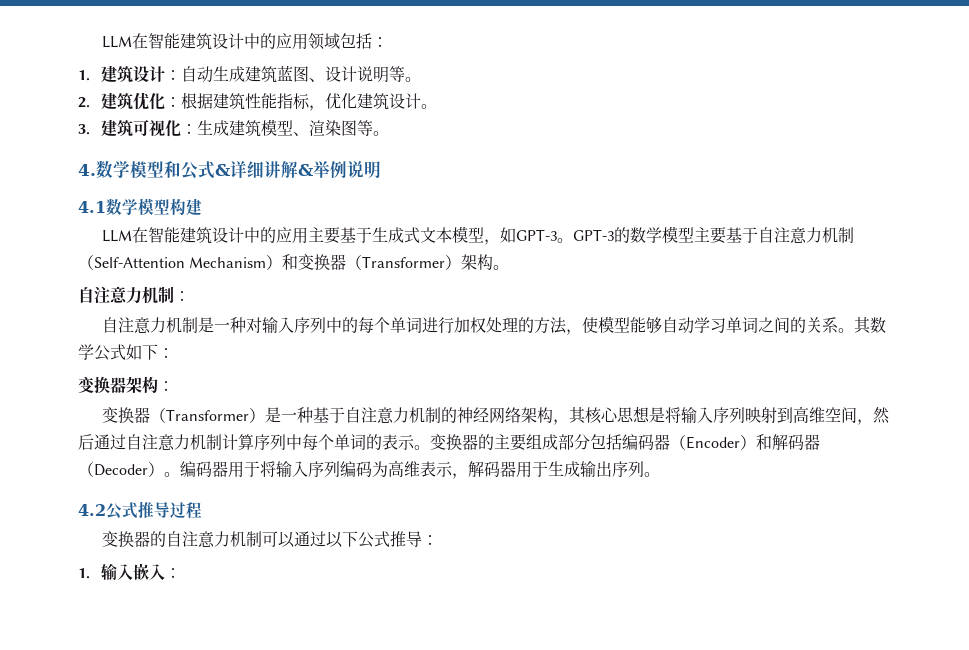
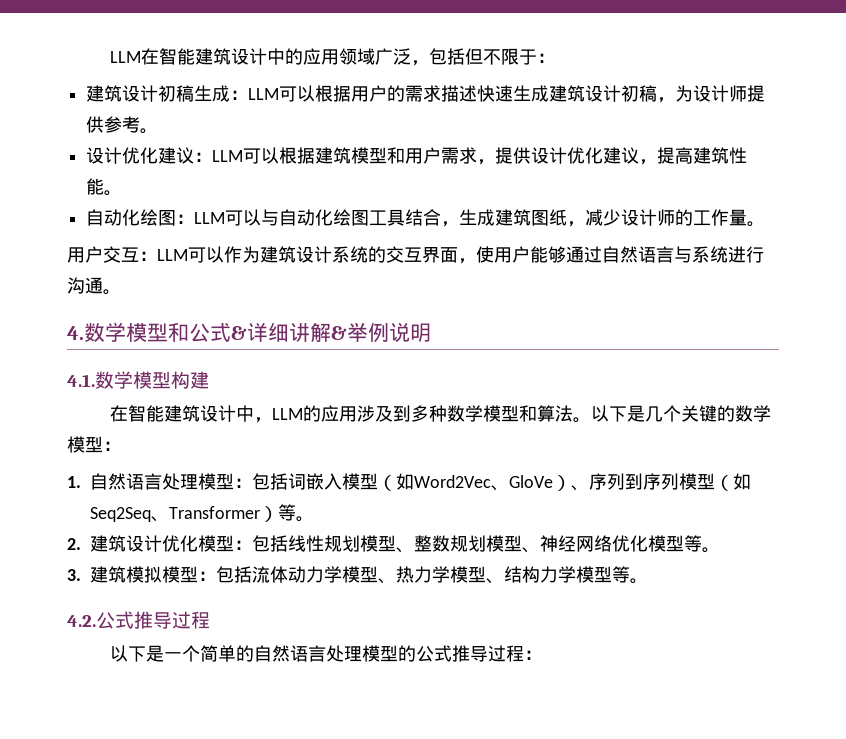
- LLM在智能建筑设计中的应用领域包括：
- 1.建筑设计：自动生成建筑蓝图、设计说明等。
- 2.建筑优化：根据建筑性能指标，优化建筑设计。
- 3.建筑可视化：生成建筑模型、渲染图等。
+ LLM在智能建筑设计中的应用领域广泛，包括但不限于：
+ 建筑设计初稿生成：LLM可以根据用户的需求描述快速生成建筑设计初稿，为设计师提供参考。
+ 设计优化建议：LLM可以根据建筑模型和用户需求，提供设计优化建议，提高建筑性能。
+ 自动化绘图：LLM可以与自动化绘图工具结合，生成建筑图纸，减少设计师的工作量。
+ 用户交互：LLM可以作为建筑设计系统的交互界面，使用户能够通过自然语言与系统进行沟通。
- 4.1数学模型构建
+ 4.1.数学模型构建
- LLM在智能建筑设计中的应用主要基于生成式文本模型，如GPT-3。GPT-3的数学模型主要基于自注意力机制（Self-Attention Mechanism）和变换器（Transformer）架构。
- 自注意力机制：
- 自注意力机制是一种对输入序列中的每个单词进行加权处理的方法，使模型能够自动学习单词之间的关系。其数学公式如下：
- 变换器架构：
- 变换器（Transformer）是一种基于自注意力机制的神经网络架构，其核心思想是将输入序列映射到高维空间，然后通过自注意力机制计算序列中每个单词的表示。变换器的主要组成部分包括编码器（Encoder）和解码器（Decoder）。编码器用于将输入序列编码为高维表示，解码器用于生成输出序列。
- 4.2公式推导过程
+ 在智能建筑设计中，LLM的应用涉及到多种数学模型和算法。以下是几个关键的数学模型：
+ 1.自然语言处理模型：包括词嵌入模型（如Word2Vec、GloVe）、序列到序列模型（如Seq2Seq、Transformer）等。
+ 2.建筑设计优化模型：包括线性规划模型、整数规划模型、神经网络优化模型等。
+ 3.建筑模拟模型：包括流体动力学模型、热力学模型、结构力学模型等。
+ 4.2.公式推导过程
- 变换器的自注意力机制可以通过以下公式推导：
- 1.输入嵌入：
+ 以下是一个简单的自然语言处理模型的公式推导过程：

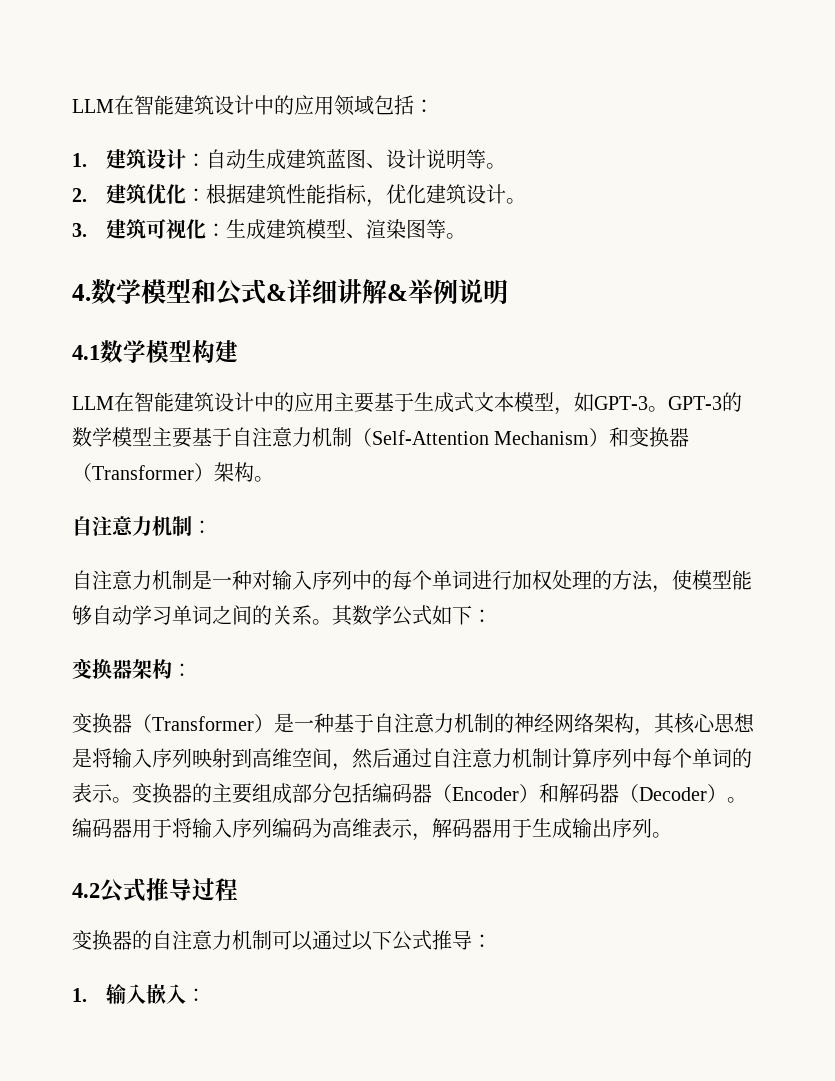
- LLM在智能建筑设计中的应用领域广泛，包括但不限于：
- 建筑设计初稿生成：LLM可以根据用户的需求描述快速生成建筑设计初稿，为设计师提供参考。
- 设计优化建议：LLM可以根据建筑模型和用户需求，提供设计优化建议，提高建筑性能。
- 自动化绘图：LLM可以与自动化绘图工具结合，生成建筑图纸，减少设计师的工作量。
- 用户交互：LLM可以作为建筑设计系统的交互界面，使用户能够通过自然语言与系统进行沟通。
+ LLM在智能建筑设计中的应用领域包括：
+ 1.建筑设计：自动生成建筑蓝图、设计说明等。
+ 2.建筑优化：根据建筑性能指标，优化建筑设计。
+ 3.建筑可视化：生成建筑模型、渲染图等。
- 4.1.数学模型构建
+ 4.1数学模型构建
- 在智能建筑设计中，LLM的应用涉及到多种数学模型和算法。以下是几个关键的数学模型：
- 1.自然语言处理模型：包括词嵌入模型（如Word2Vec、GloVe）、序列到序列模型（如Seq2Seq、Transformer）等。
- 2.建筑设计优化模型：包括线性规划模型、整数规划模型、神经网络优化模型等。
- 3.建筑模拟模型：包括流体动力学模型、热力学模型、结构力学模型等。
- 4.2.公式推导过程
- 以下是一个简单的自然语言处理模型的公式推导过程：
+ LLM在智能建筑设计中的应用主要基于生成式文本模型，如GPT-3。GPT-3的数学模型主要基于自注意力机制（Self-Attention Mechanism）和变换器（Transformer）架构。
+ 自注意力机制：
+ 自注意力机制是一种对输入序列中的每个单词进行加权处理的方法，使模型能够自动学习单词之间的关系。其数学公式如下：
+ 变换器架构：
+ 变换器（Transformer）是一种基于自注意力机制的神经网络架构，其核心思想是将输入序列映射到高维空间，然后通过自注意力机制计算序列中每个单词的表示。变换器的主要组成部分包括编码器（Encoder）和解码器（Decoder）。编码器用于将输入序列编码为高维表示，解码器用于生成输出序列。
+ 4.2公式推导过程
+ 变换器的自注意力机制可以通过以下公式推导：
+ 1.输入嵌入：

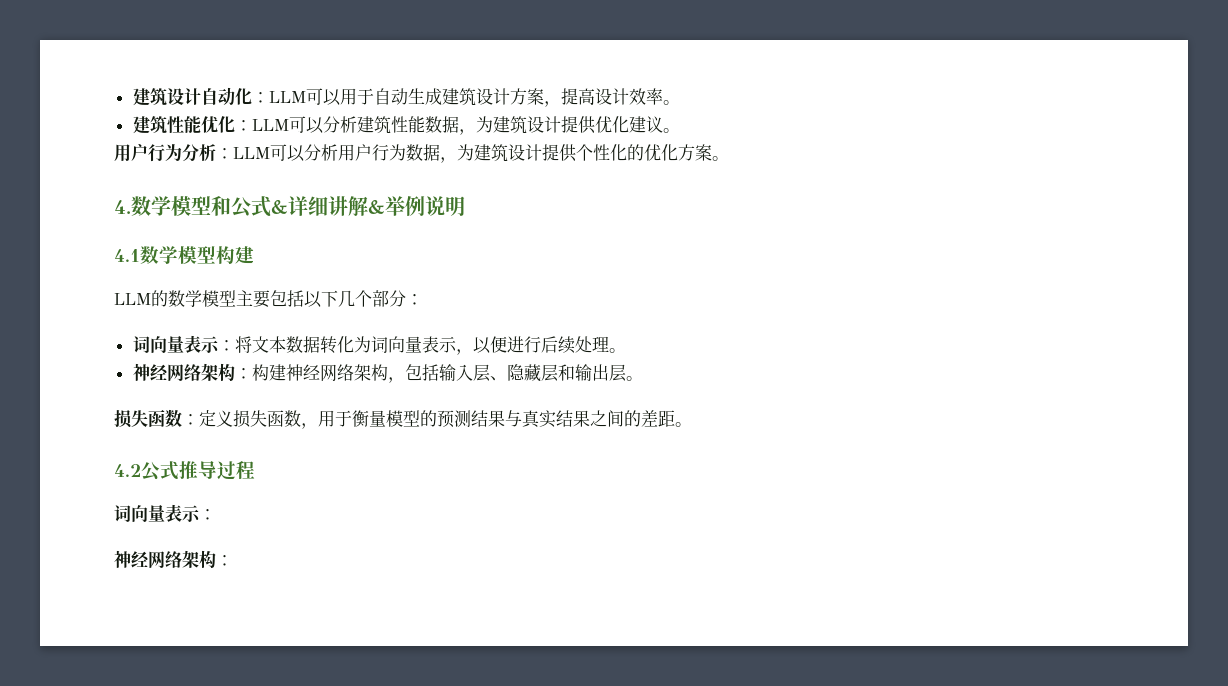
- LLM在智能建筑设计中的应用领域包括：
- 1.建筑设计：自动生成建筑蓝图、设计说明等。
- 2.建筑优化：根据建筑性能指标，优化建筑设计。
- 3.建筑可视化：生成建筑模型、渲染图等。
+ 建筑设计自动化：LLM可以用于自动生成建筑设计方案，提高设计效率。
+ 建筑性能优化：LLM可以分析建筑性能数据，为建筑设计提供优化建议。
+ 用户行为分析：LLM可以分析用户行为数据，为建筑设计提供个性化的优化方案。
- LLM在智能建筑设计中的应用主要基于生成式文本模型，如GPT-3。GPT-3的数学模型主要基于自注意力机制（Self-Attention Mechanism）和变换器（Transformer）架构。
- 自注意力机制：
- 自注意力机制是一种对输入序列中的每个单词进行加权处理的方法，使模型能够自动学习单词之间的关系。其数学公式如下：
- 变换器架构：
- 变换器（Transformer）是一种基于自注意力机制的神经网络架构，其核心思想是将输入序列映射到高维空间，然后通过自注意力机制计算序列中每个单词的表示。变换器的主要组成部分包括编码器（Encoder）和解码器（Decoder）。编码器用于将输入序列编码为高维表示，解码器用于生成输出序列。
+ LLM的数学模型主要包括以下几个部分：
+ 词向量表示：将文本数据转化为词向量表示，以便进行后续处理。
+ 神经网络架构：构建神经网络架构，包括输入层、隐藏层和输出层。
+ 损失函数：定义损失函数，用于衡量模型的预测结果与真实结果之间的差距。
  4.2公式推导过程
- 变换器的自注意力机制可以通过以下公式推导：
- 1.输入嵌入：
+ 词向量表示：
+ 神经网络架构：

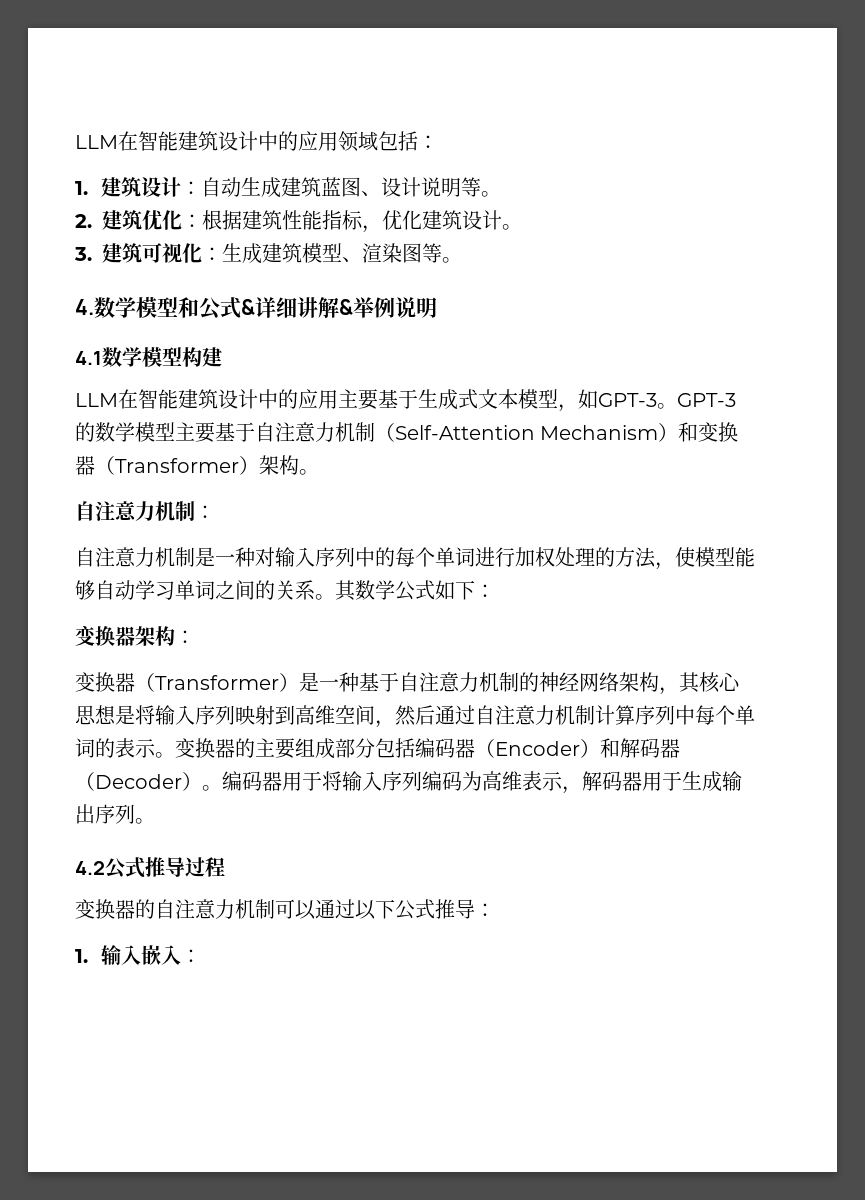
- 建筑设计自动化：LLM可以用于自动生成建筑设计方案，提高设计效率。
- 建筑性能优化：LLM可以分析建筑性能数据，为建筑设计提供优化建议。
- 用户行为分析：LLM可以分析用户行为数据，为建筑设计提供个性化的优化方案。
+ LLM在智能建筑设计中的应用领域包括：
+ 1.建筑设计：自动生成建筑蓝图、设计说明等。
+ 2.建筑优化：根据建筑性能指标，优化建筑设计。
+ 3.建筑可视化：生成建筑模型、渲染图等。
- LLM的数学模型主要包括以下几个部分：
- 词向量表示：将文本数据转化为词向量表示，以便进行后续处理。
- 神经网络架构：构建神经网络架构，包括输入层、隐藏层和输出层。
- 损失函数：定义损失函数，用于衡量模型的预测结果与真实结果之间的差距。
+ LLM在智能建筑设计中的应用主要基于生成式文本模型，如GPT-3。GPT-3的数学模型主要基于自注意力机制（Self-Attention Mechanism）和变换器（Transformer）架构。
+ 自注意力机制：
+ 自注意力机制是一种对输入序列中的每个单词进行加权处理的方法，使模型能够自动学习单词之间的关系。其数学公式如下：
+ 变换器架构：
+ 变换器（Transformer）是一种基于自注意力机制的神经网络架构，其核心思想是将输入序列映射到高维空间，然后通过自注意力机制计算序列中每个单词的表示。变换器的主要组成部分包括编码器（Encoder）和解码器（Decoder）。编码器用于将输入序列编码为高维表示，解码器用于生成输出序列。
  4.2公式推导过程
- 词向量表示：
- 神经网络架构：
+ 变换器的自注意力机制可以通过以下公式推导：
+ 1.输入嵌入：

